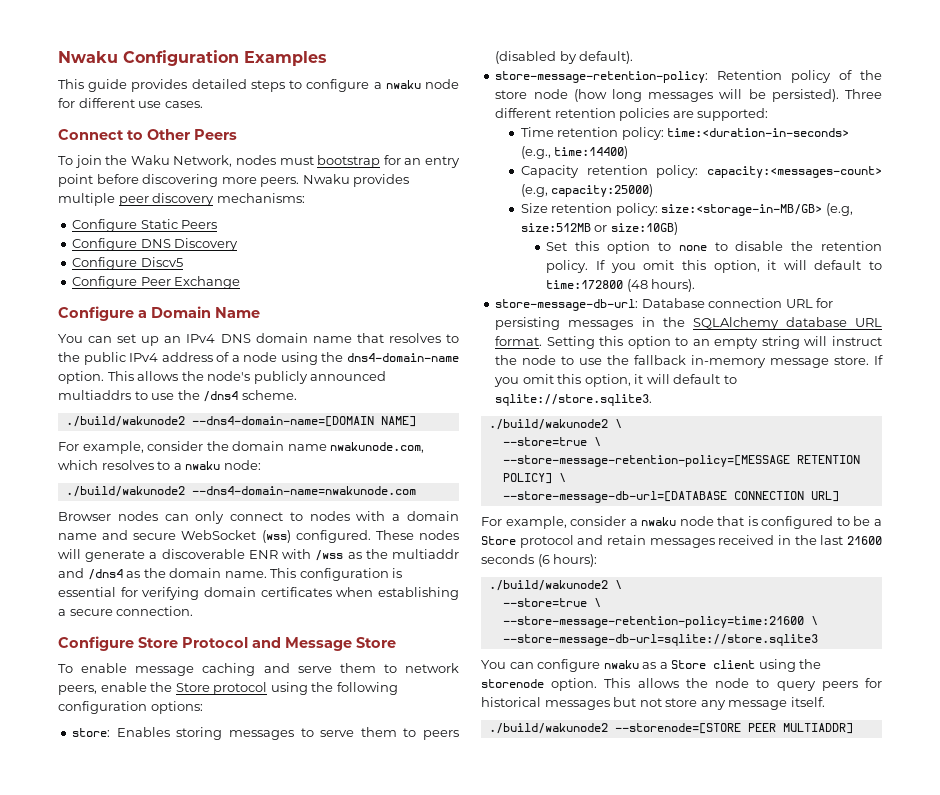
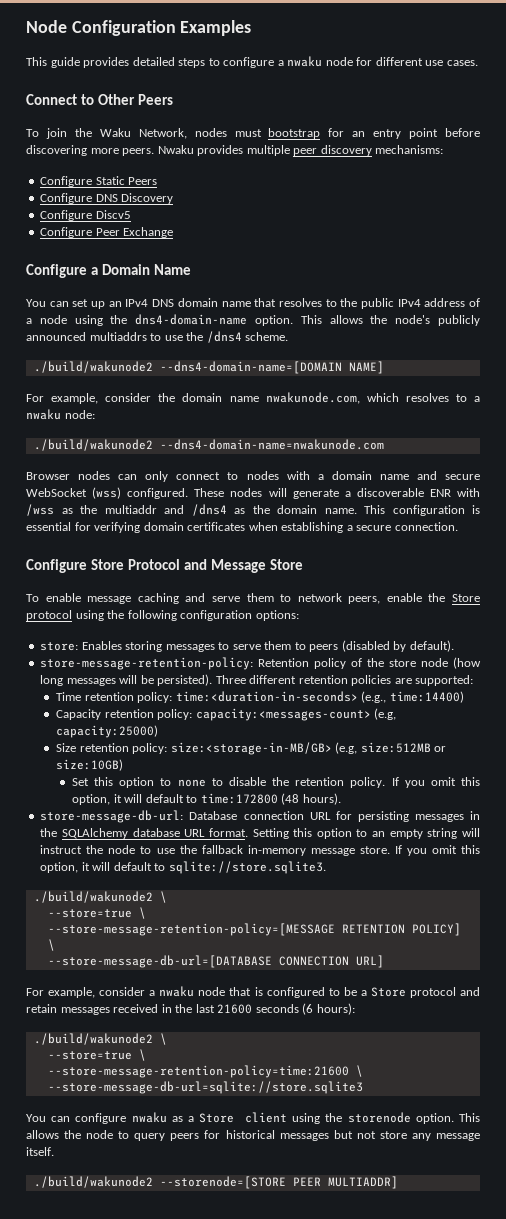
- Nwaku Configuration Examples
+ Node Configuration Examples

